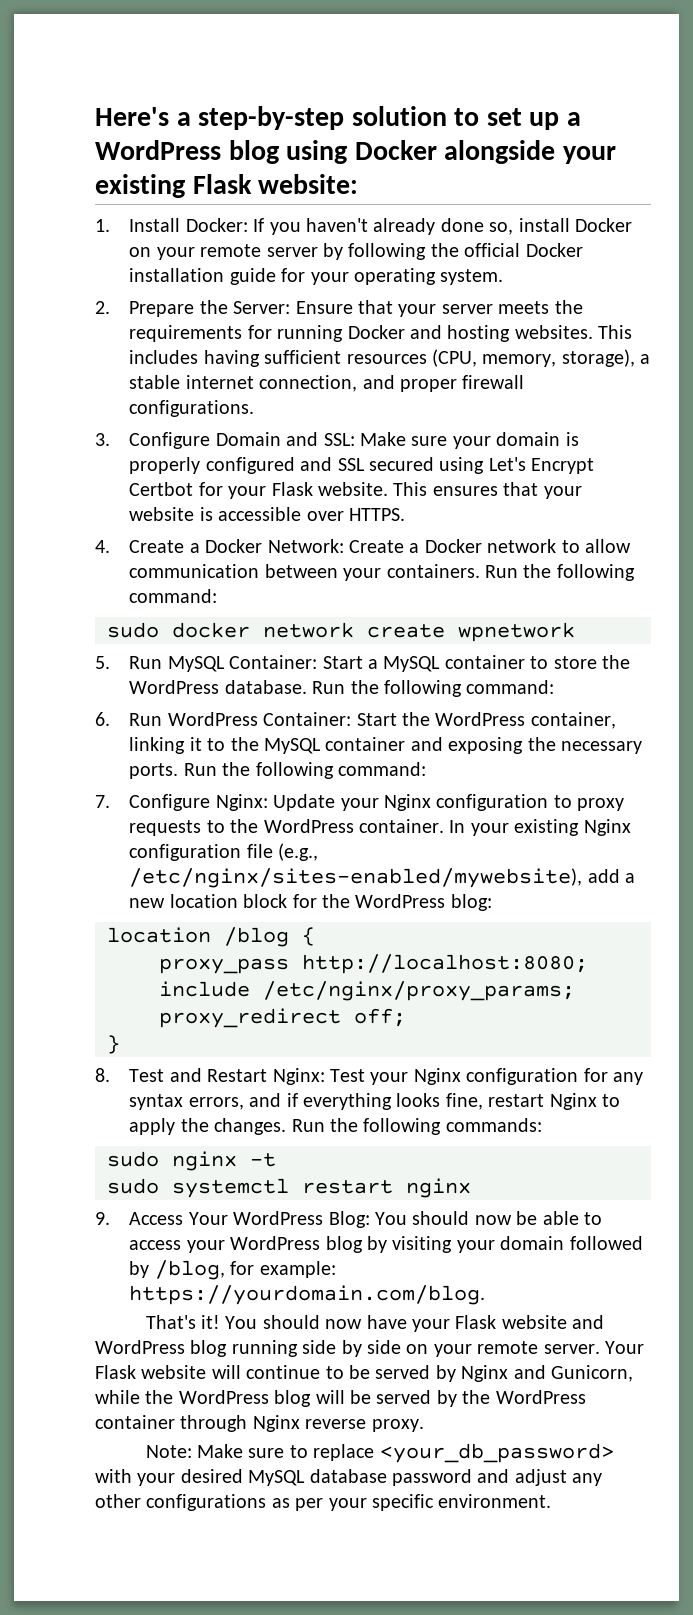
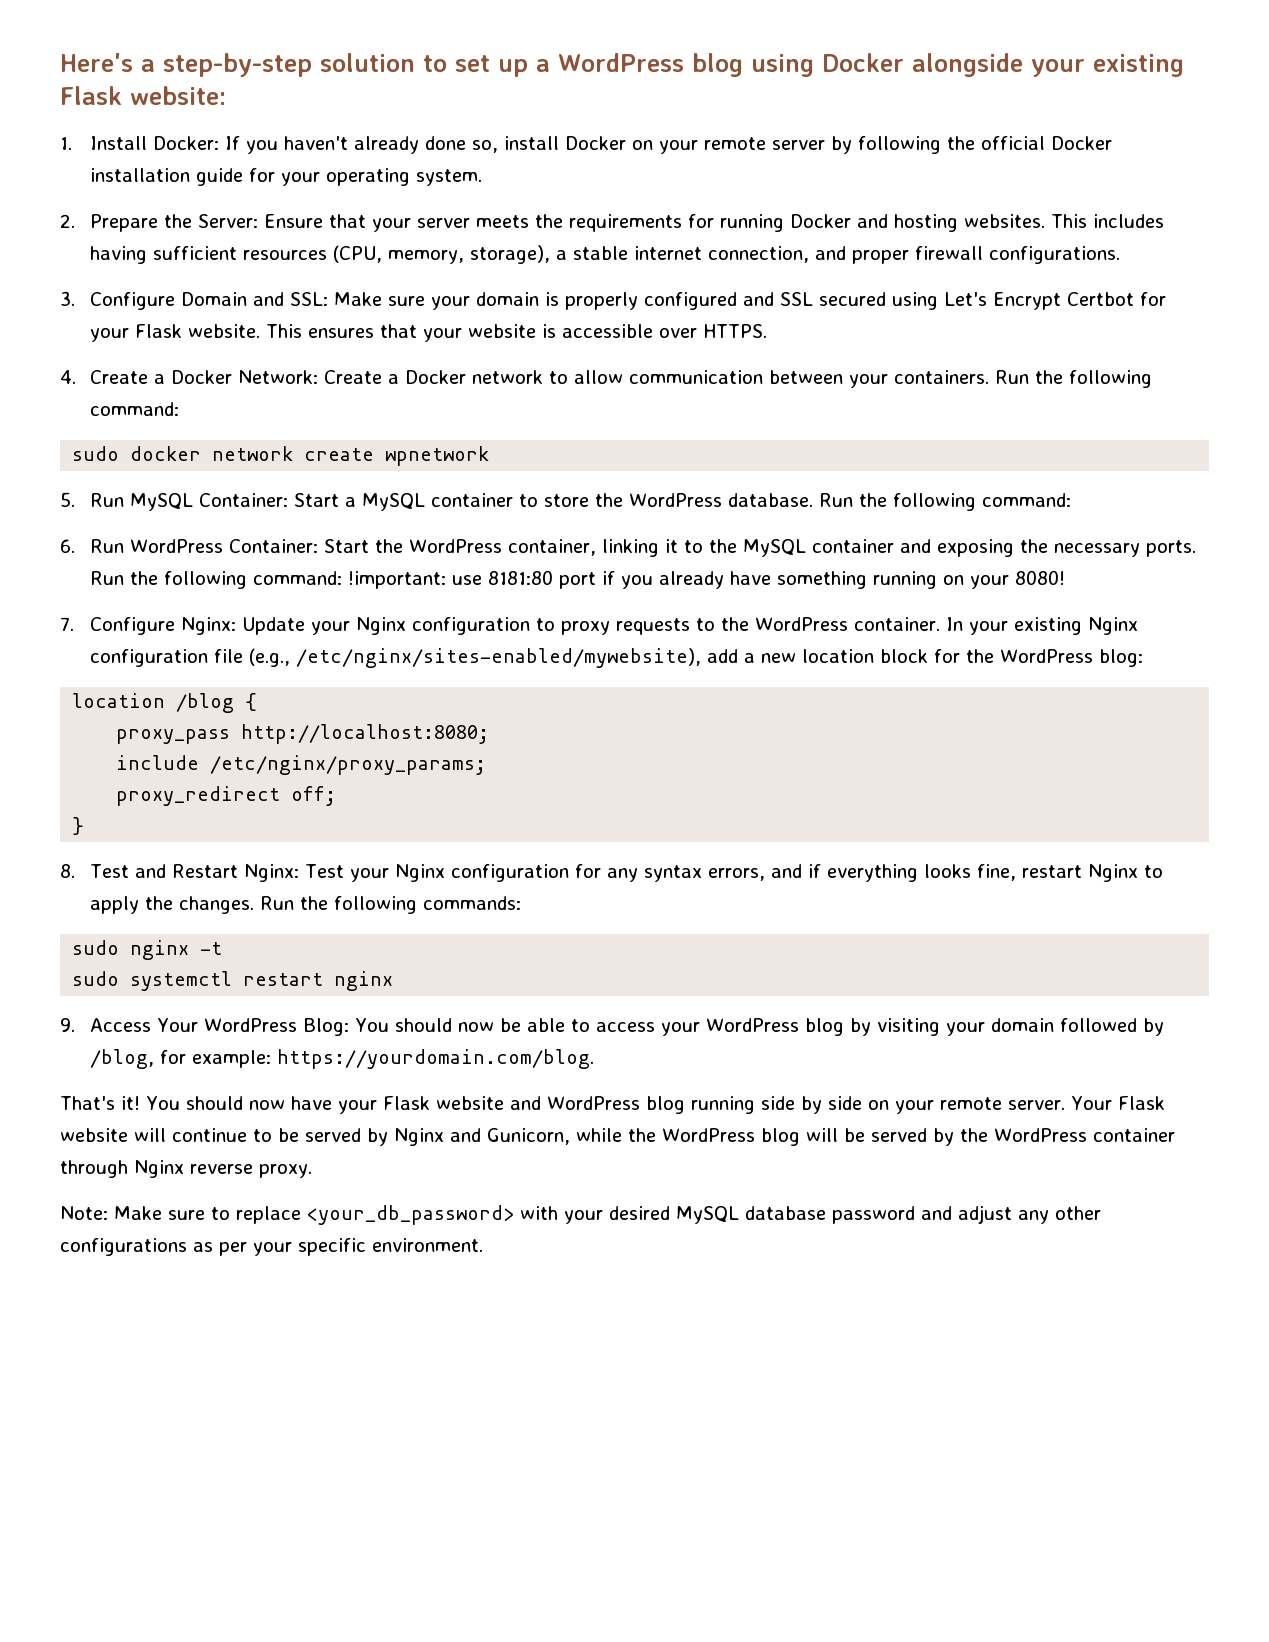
- 6. Run WordPress Container: Start the WordPress container, linking it to the MySQL container and exposing the necessary ports. Run the following command:
+ 6. Run WordPress Container: Start the WordPress container, linking it to the MySQL container and exposing the necessary ports. Run the following command: !important: use 8181:80 port if you already have something running on your 8080!

